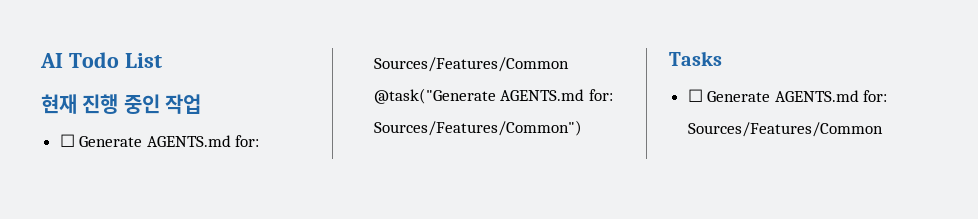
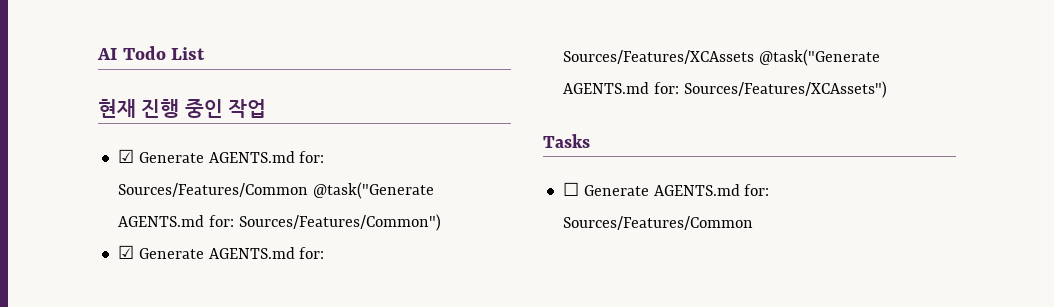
- ☐ Generate AGENTS.md for: Sources/Features/Common @task("Generate AGENTS.md for: Sources/Features/Common")
+ ☑ Generate AGENTS.md for: Sources/Features/Common @task("Generate AGENTS.md for: Sources/Features/Common")
+ ☑ Generate AGENTS.md for: Sources/Features/XCAssets @task("Generate AGENTS.md for: Sources/Features/XCAssets")

